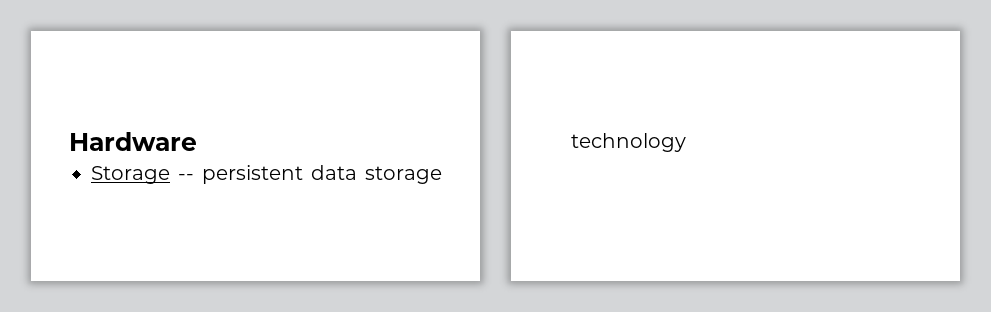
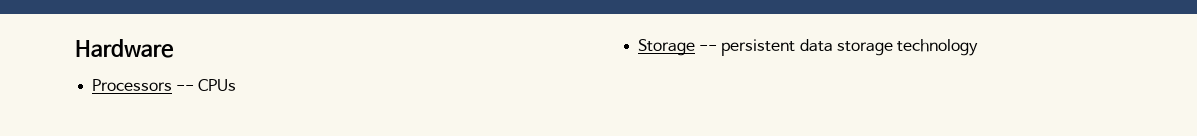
+ Processors -- CPUs

